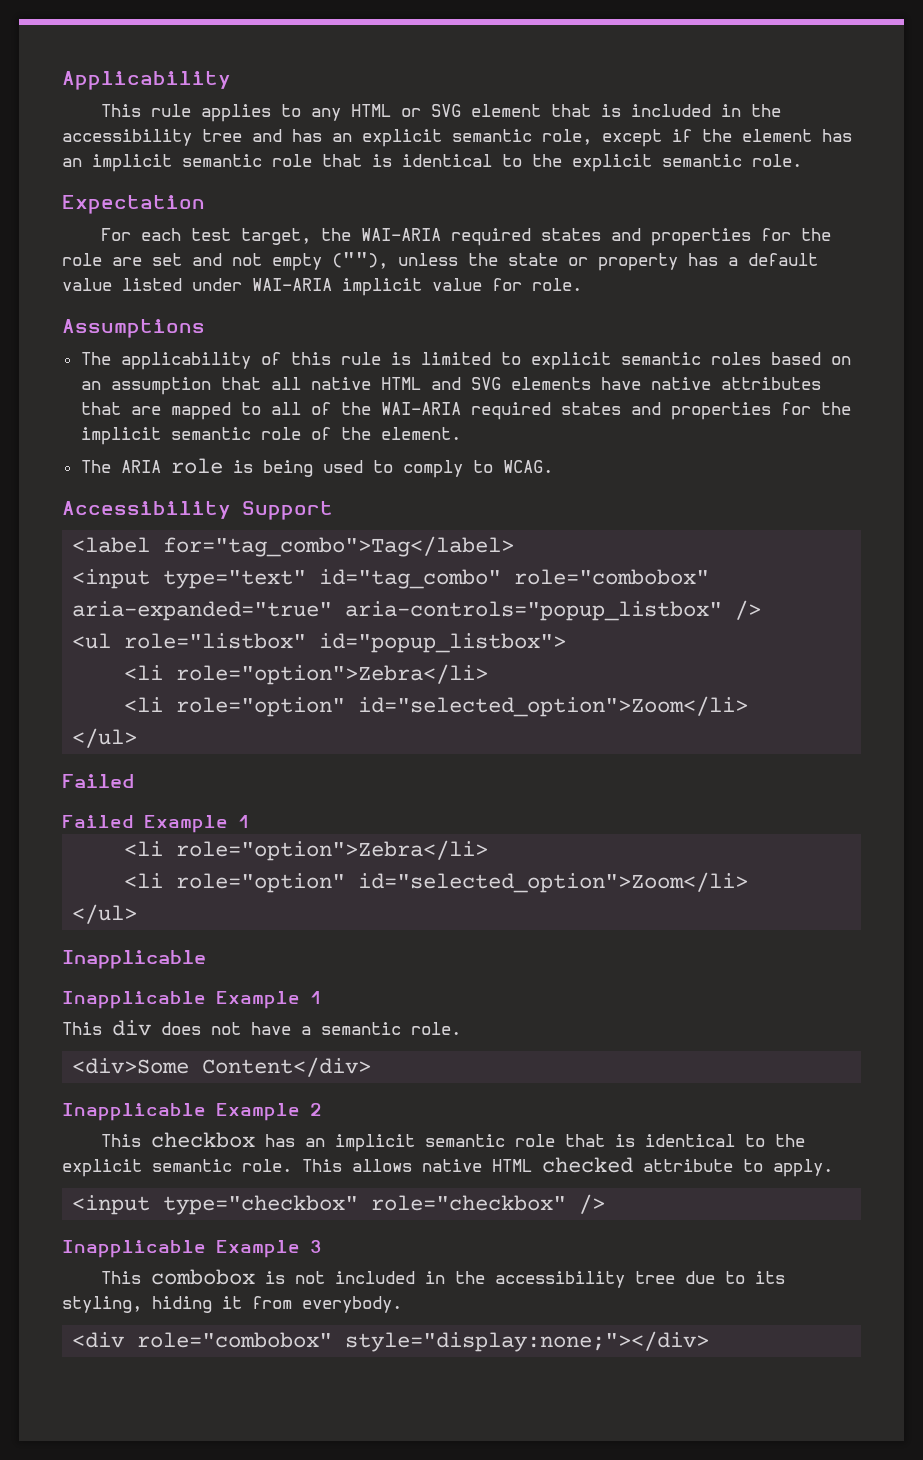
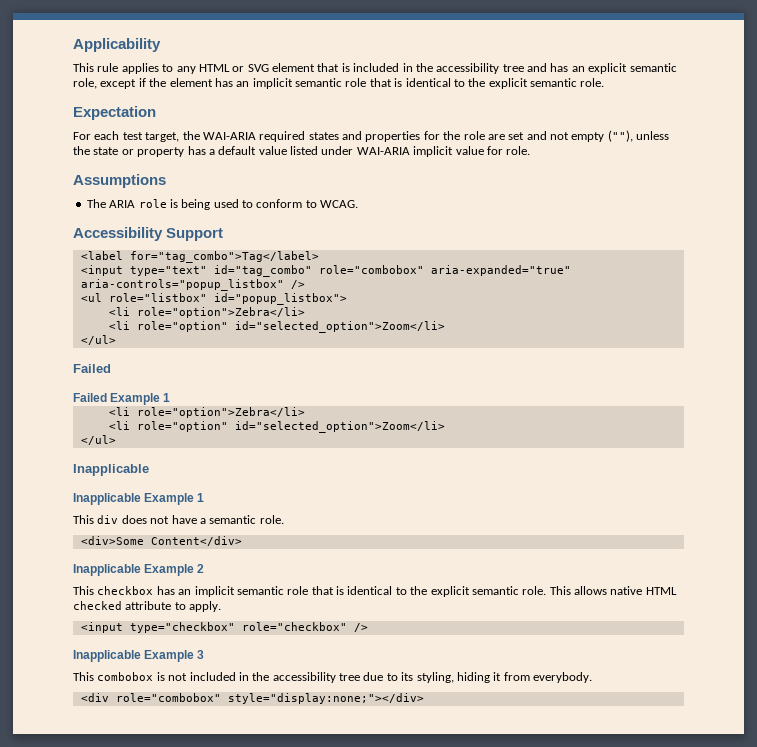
- The applicability of this rule is limited to explicit semantic roles based on an assumption that all native HTML and SVG elements have native attributes that are mapped to all of the WAI-ARIA required states and properties for the implicit semantic role of the element.
- The ARIA role is being used to comply to WCAG.
+ The ARIA role is being used to conform to WCAG.

